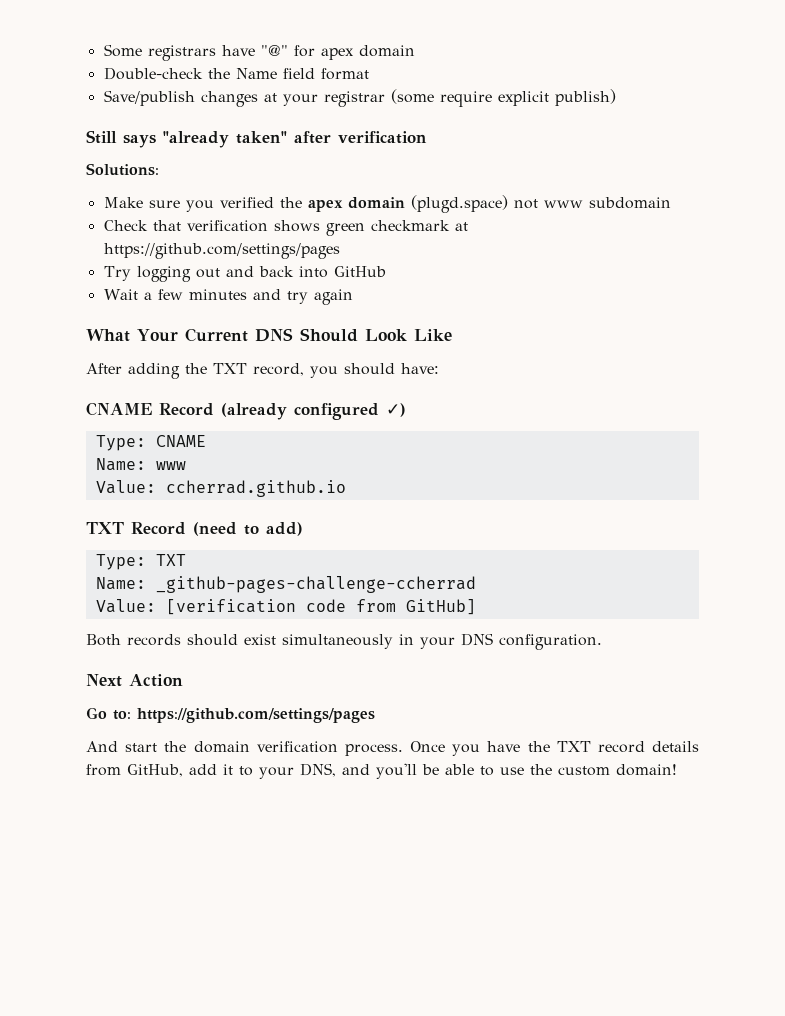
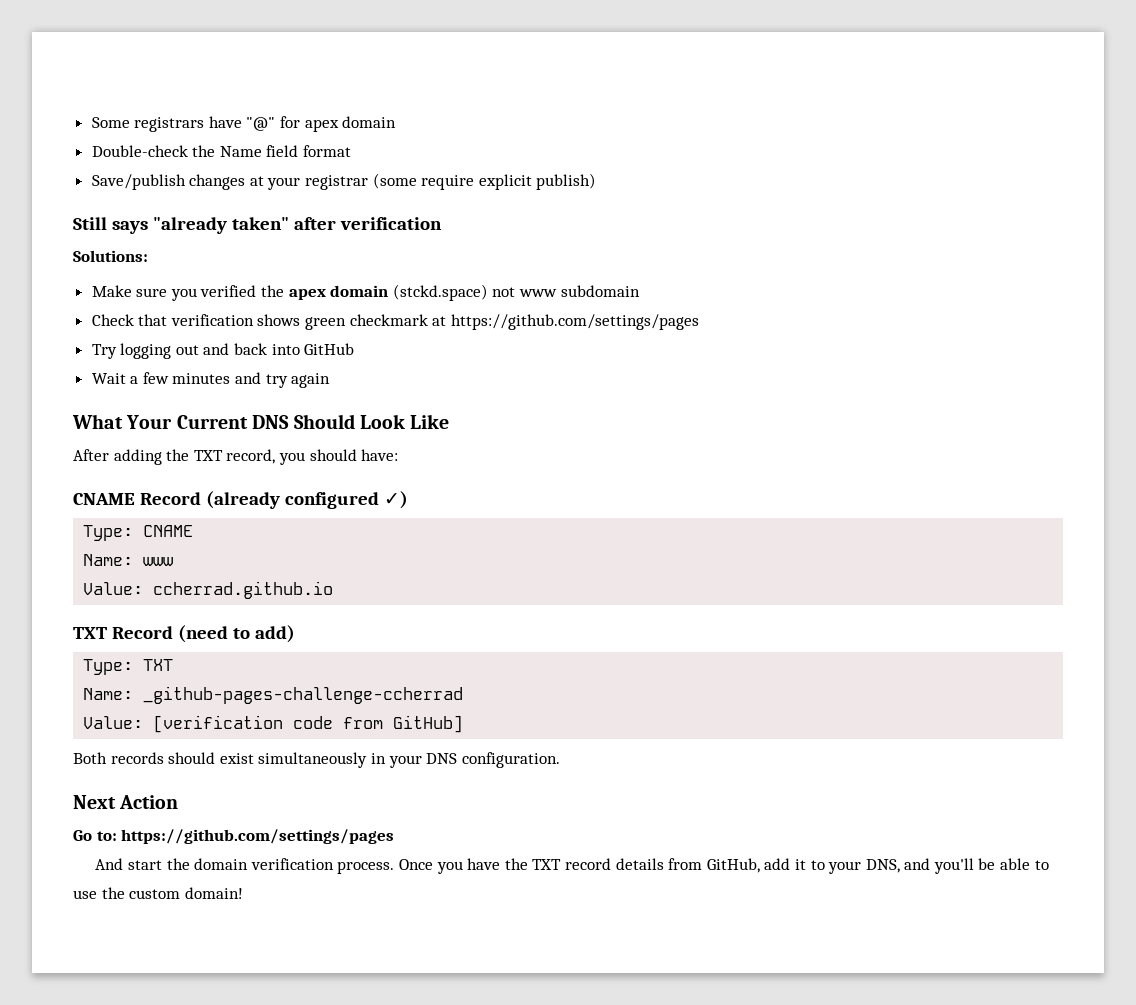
- Make sure you verified the apex domain (plugd.space) not www subdomain
+ Make sure you verified the apex domain (stckd.space) not www subdomain

